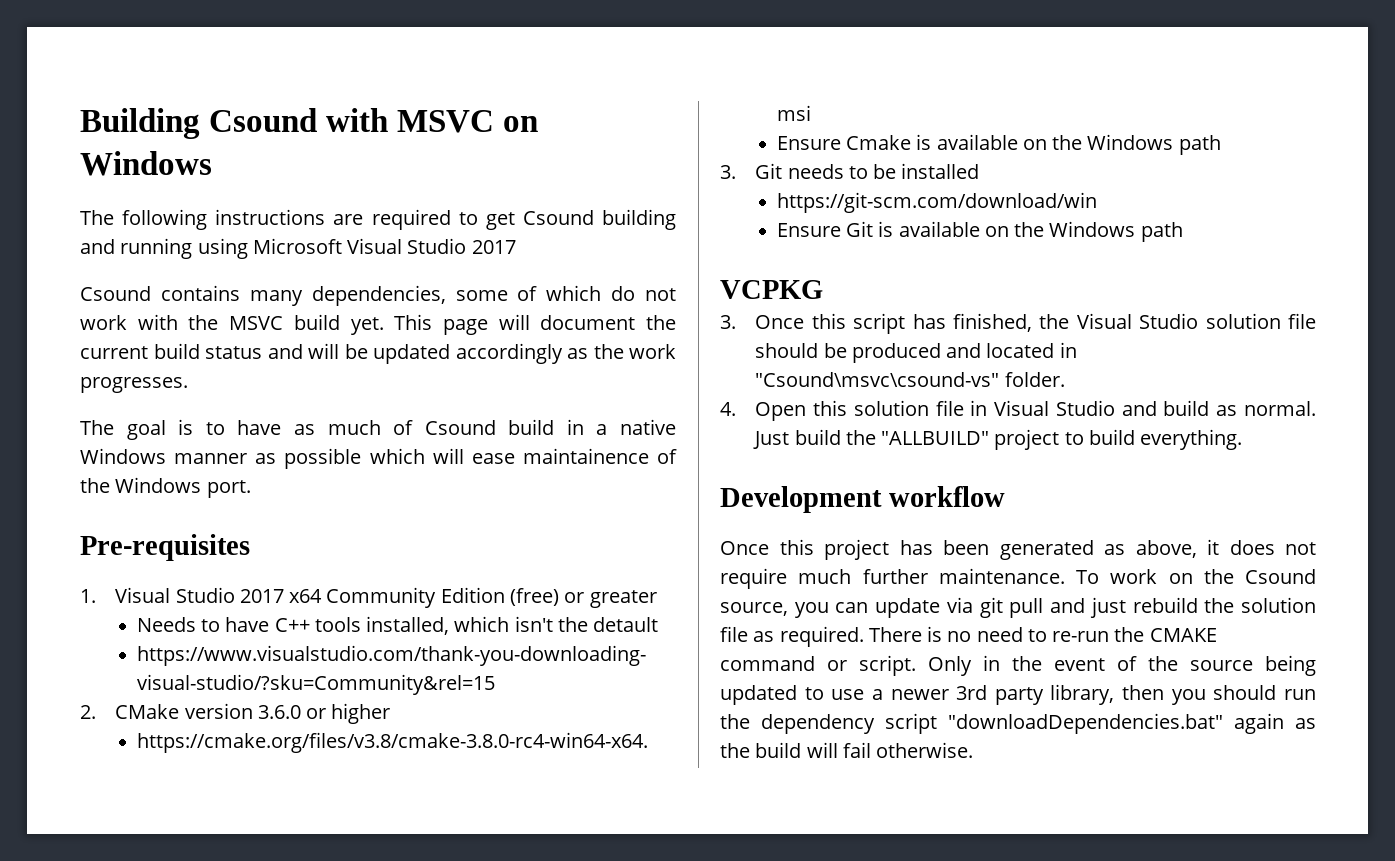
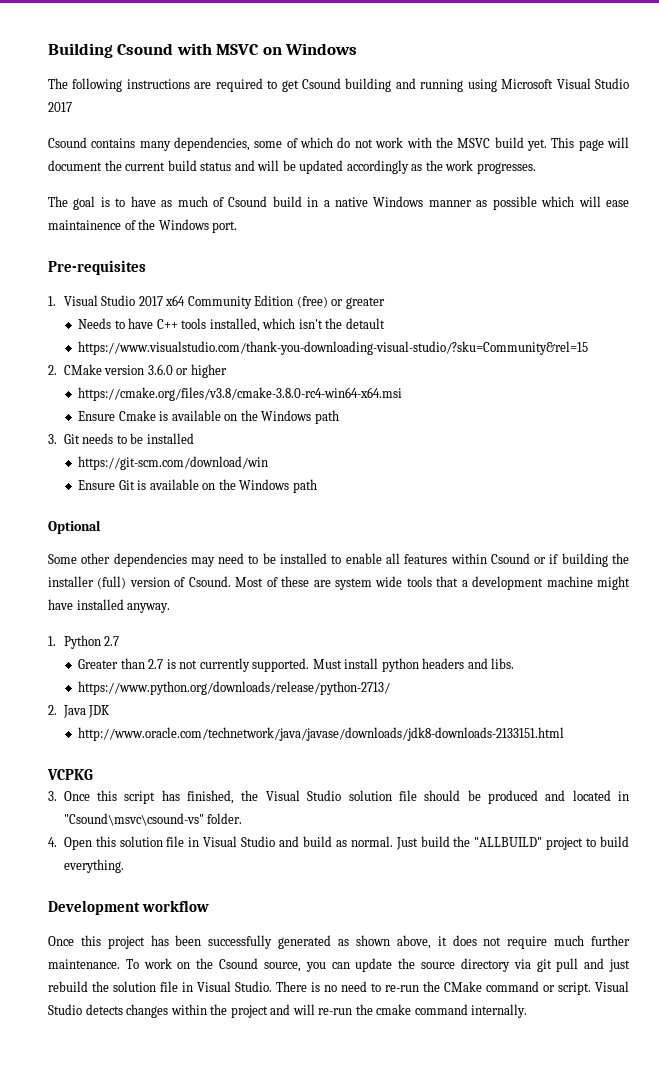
+ Optional
+ Some other dependencies may need to be installed to enable all features within Csound or if building the installer (full) version of Csound. Most of these are system wide tools that a development machine might have installed anyway.
+ 1. Python 2.7
+ Greater than 2.7 is not currently supported. Must install python headers and libs.
+ https://www.python.org/downloads/release/python-2713/
+ 2. Java JDK
+ http://www.oracle.com/technetwork/java/javase/downloads/jdk8-downloads-2133151.html
- Once this project has been generated as above, it does not require much further maintenance.
+ Once this project has been successfully generated as shown above, it does not require much further maintenance.
- To work on the Csound source, you can update via git pull and just rebuild the solution file as required.
+ To work on the Csound source, you can update the source directory via git pull and just rebuild the solution file in Visual Studio.
- There is no need to re-run the CMAKE command or script.
+ There is no need to re-run the CMake command or script.
- Only in the event of the source being updated to use a newer 3rd party library, then you should run the dependency script "downloadDependencies.bat" again as the build will fail otherwise.
+ Visual Studio detects changes within the project and will re-run the cmake command internally.

